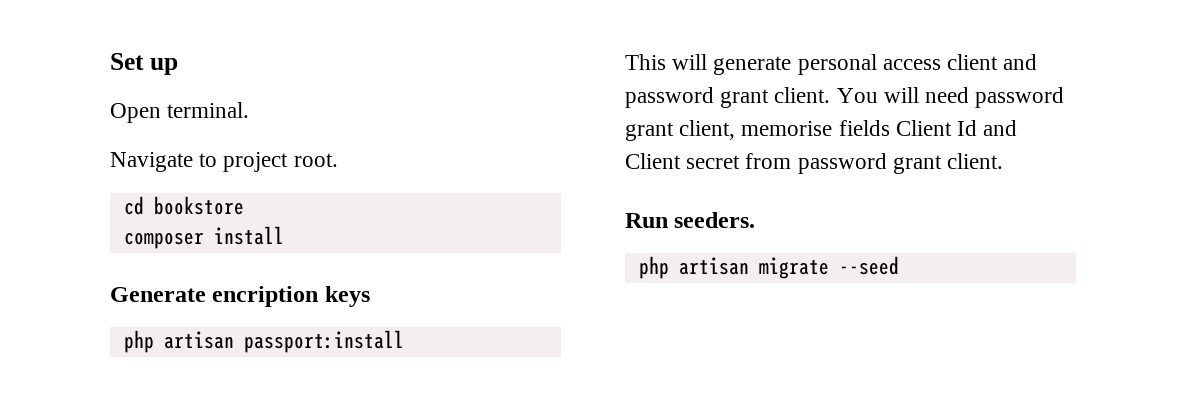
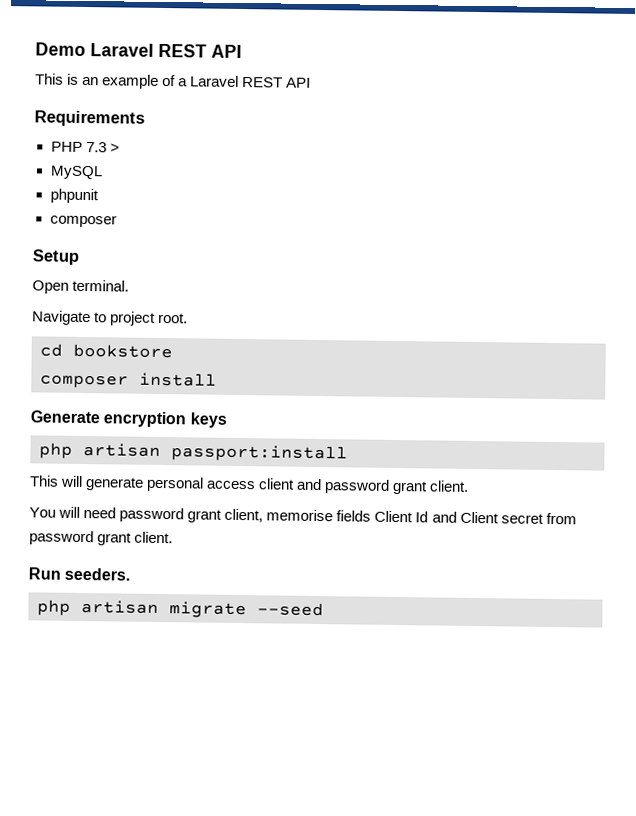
- Set up
+ Demo Laravel REST API
+ This is an example of a Laravel REST API
+ Requirements
+ PHP 7.3 >
+ MySQL
+ phpunit
+ composer
+ Setup
- Generate encription keys
+ Generate encryption keys
- This will generate personal access client and password grant client. You will need password grant client, memorise fields Client Id and Client secret from password grant client.
+ This will generate personal access client and password grant client.
+ You will need password grant client, memorise fields Client Id and Client secret from password grant client.

